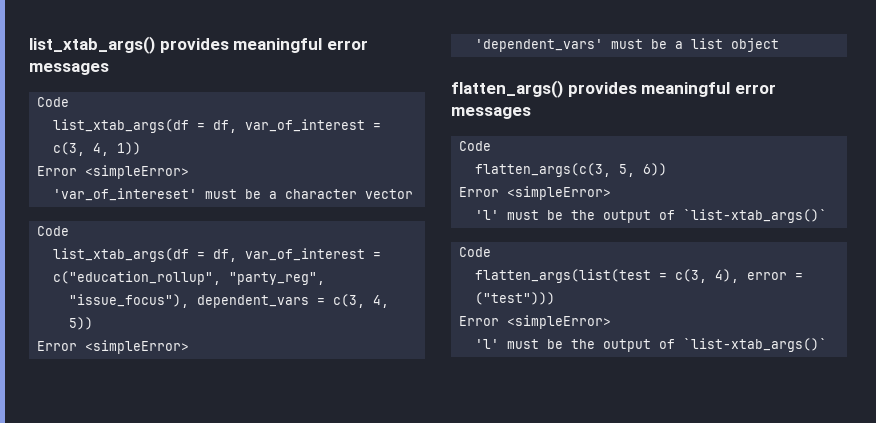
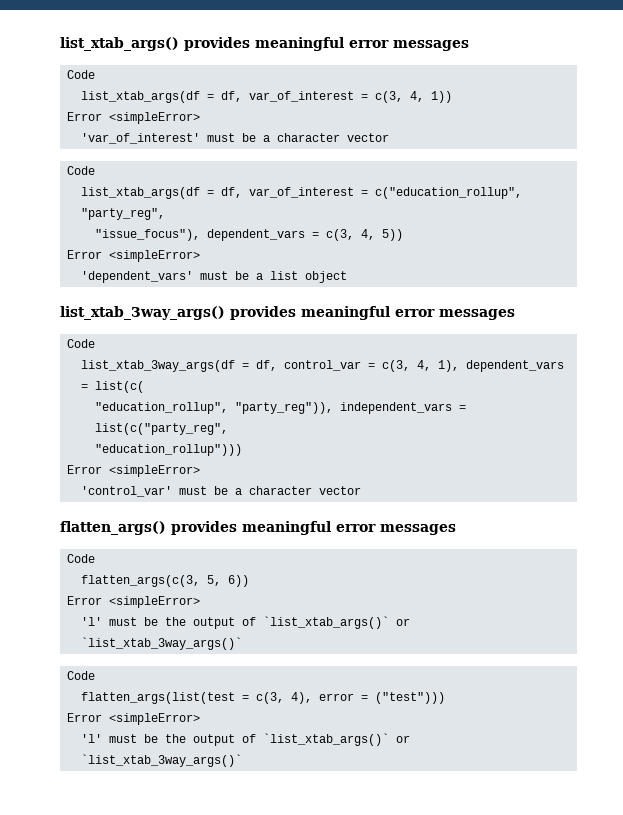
- 'var_of_intereset' must be a character vector
+ 'var_of_interest' must be a character vector
+ list_xtab_3way_args() provides meaningful error messages
+ Code
+ list_xtab_3way_args(df = df, control_var = c(3, 4, 1), dependent_vars = list(c(
+ "education_rollup", "party_reg")), independent_vars = list(c("party_reg",
+ "education_rollup")))
+ Error <simpleError>
+ 'control_var' must be a character vector
  flatten_args(c(3, 5, 6))
  Error <simpleError>
- 'l' must be the output of `list-xtab_args()`
+ 'l' must be the output of `list_xtab_args()` or `list_xtab_3way_args()`
  flatten_args(list(test = c(3, 4), error = ("test")))
  Error <simpleError>
- 'l' must be the output of `list-xtab_args()`
+ 'l' must be the output of `list_xtab_args()` or `list_xtab_3way_args()`

